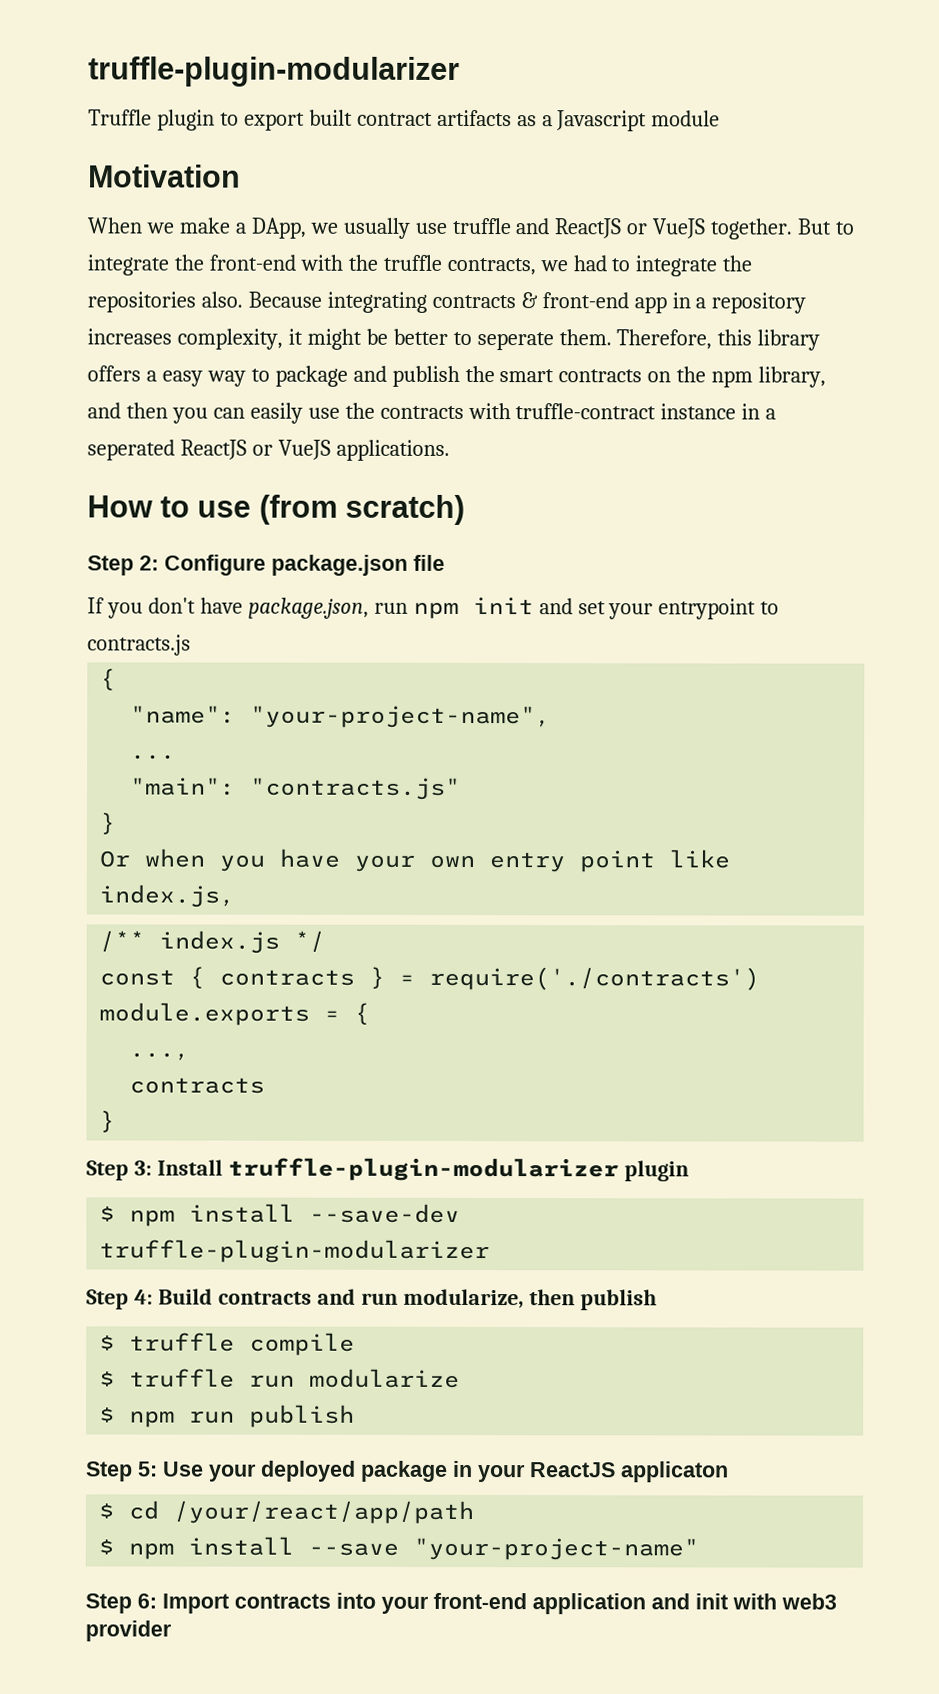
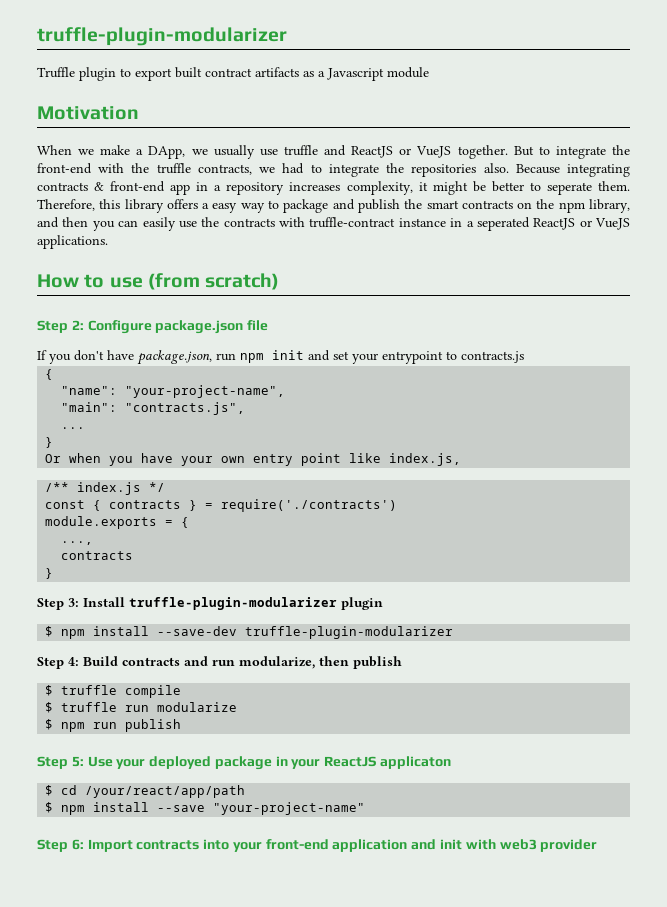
+ "main": "contracts.js",
- "main": "contracts.js"

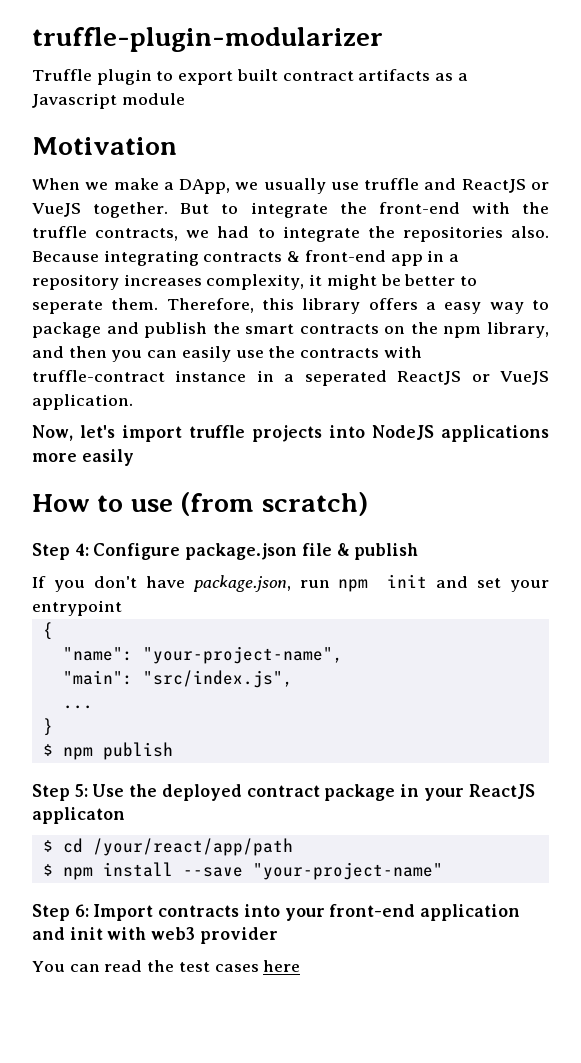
- Therefore, this library offers a easy way to package and publish the smart contracts on the npm library, and then you can easily use the contracts with truffle-contract instance in a seperated ReactJS or VueJS applications.
+ Therefore, this library offers a easy way to package and publish the smart contracts on the npm library, and then you can easily use the contracts with truffle-contract instance in a seperated ReactJS or VueJS application.
+ Now, let's import truffle projects into NodeJS applications more easily
- Step 2: Configure package.json file
+ Step 4: Configure package.json file & publish
- If you don't have package.json, run npm init and set your entrypoint to contracts.js
+ If you don't have package.json, run npm init and set your entrypoint
- "main": "contracts.js",
+ "main": "src/index.js",
- Or when you have your own entry point like index.js,
- /** index.js */
- const { contracts } = require('./contracts')
- module.exports = {
- ...,
- contracts
- }
- Step 3: Install truffle-plugin-modularizer plugin
- $ npm install --save-dev truffle-plugin-modularizer
- Step 4: Build contracts and run modularize, then publish
- $ truffle compile
- $ truffle run modularize
- $ npm run publish
+ $ npm publish
- Step 5: Use your deployed package in your ReactJS applicaton
+ Step 5: Use the deployed contract package in your ReactJS applicaton
+ You can read the test cases here

